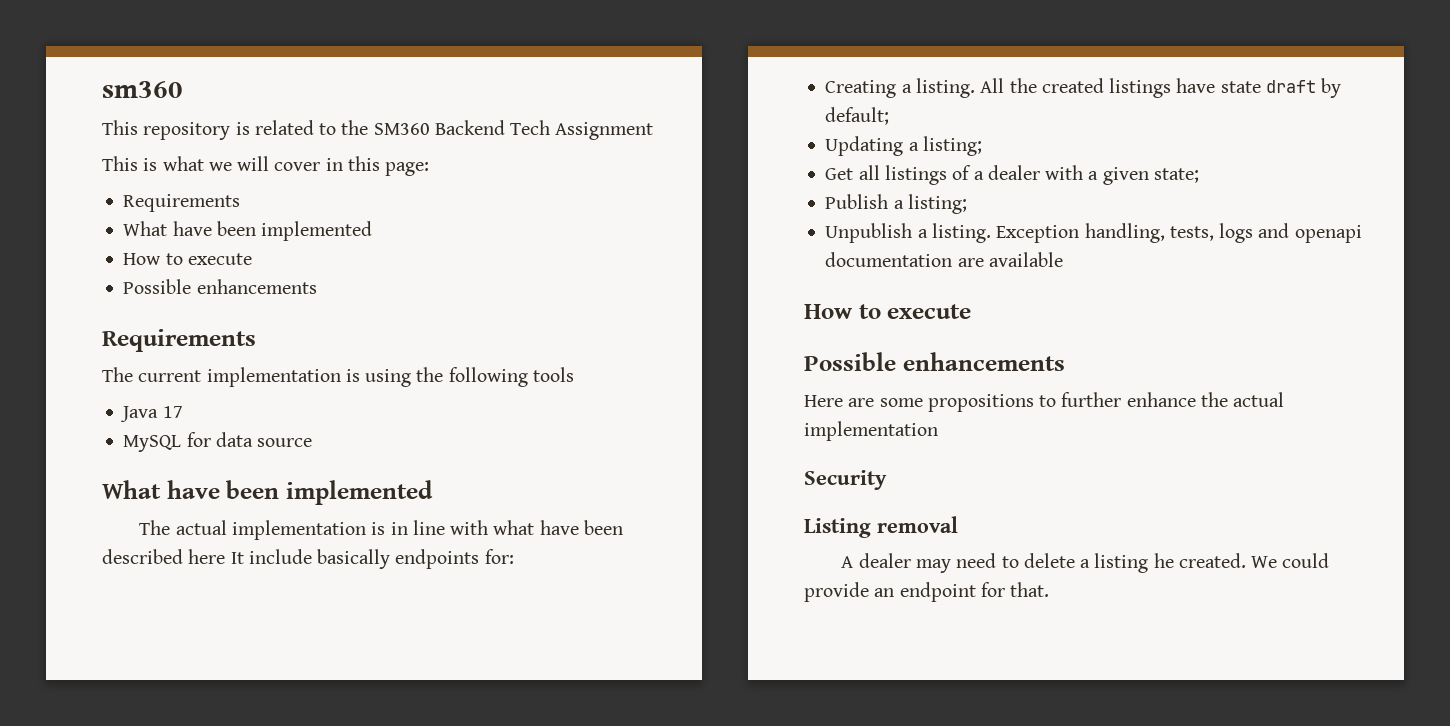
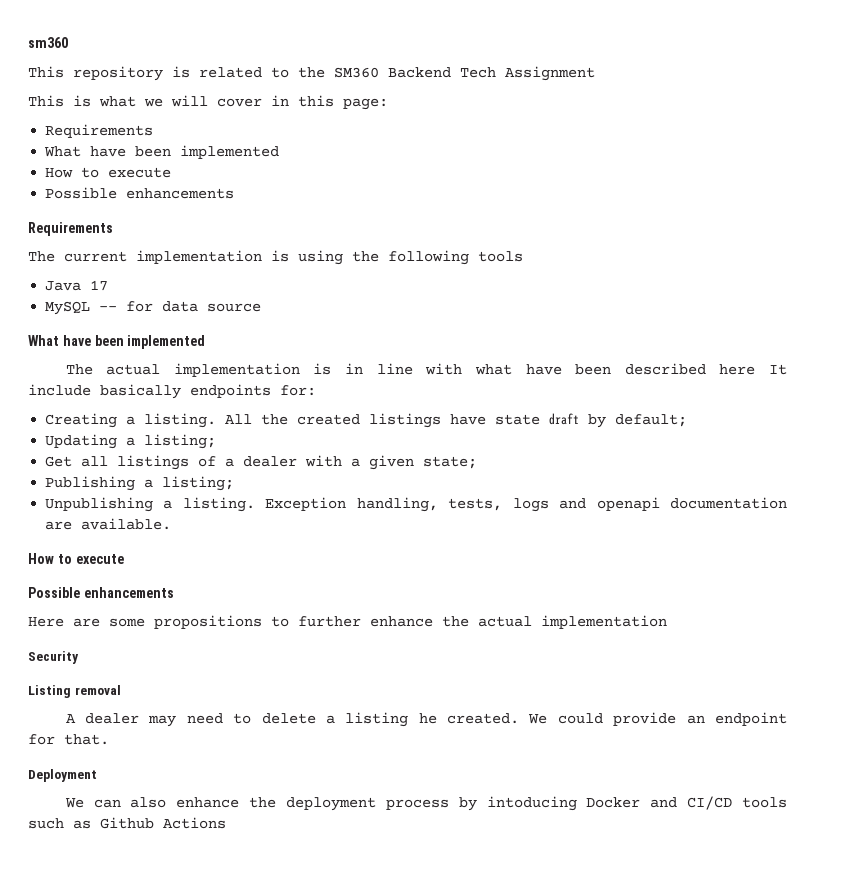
- MySQL for data source
+ MySQL -- for data source
- Publish a listing;
- Unpublish a listing.
+ Publishing a listing;
+ Unpublishing a listing.
- Exception handling, tests, logs and openapi documentation are available
+ Exception handling, tests, logs and openapi documentation are available.
+ Deployment
+ We can also enhance the deployment process by intoducing Docker and CI/CD tools such as Github Actions

